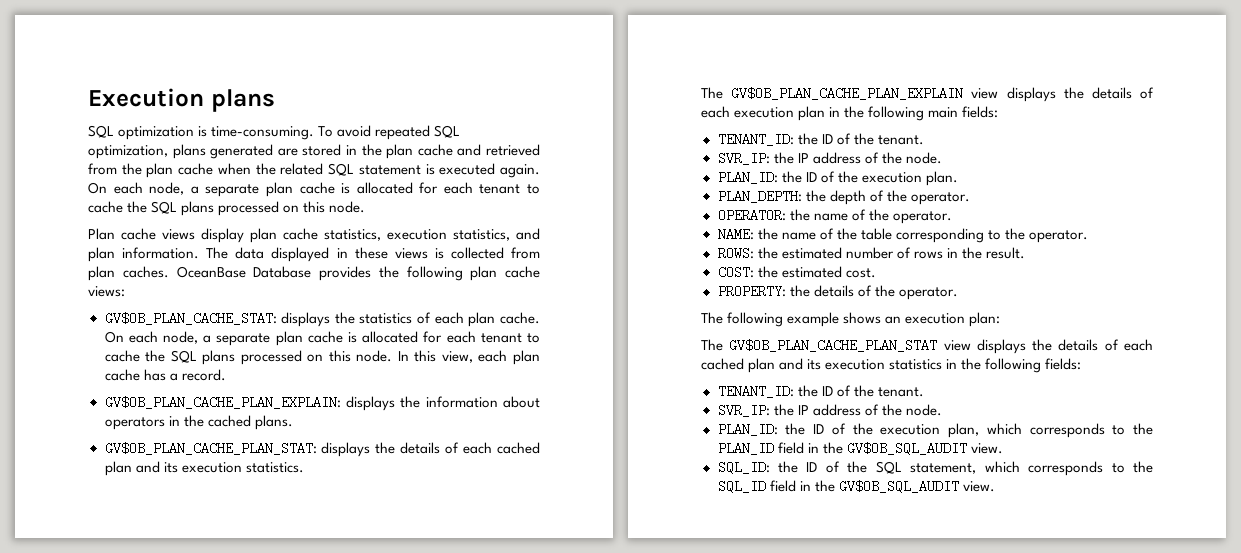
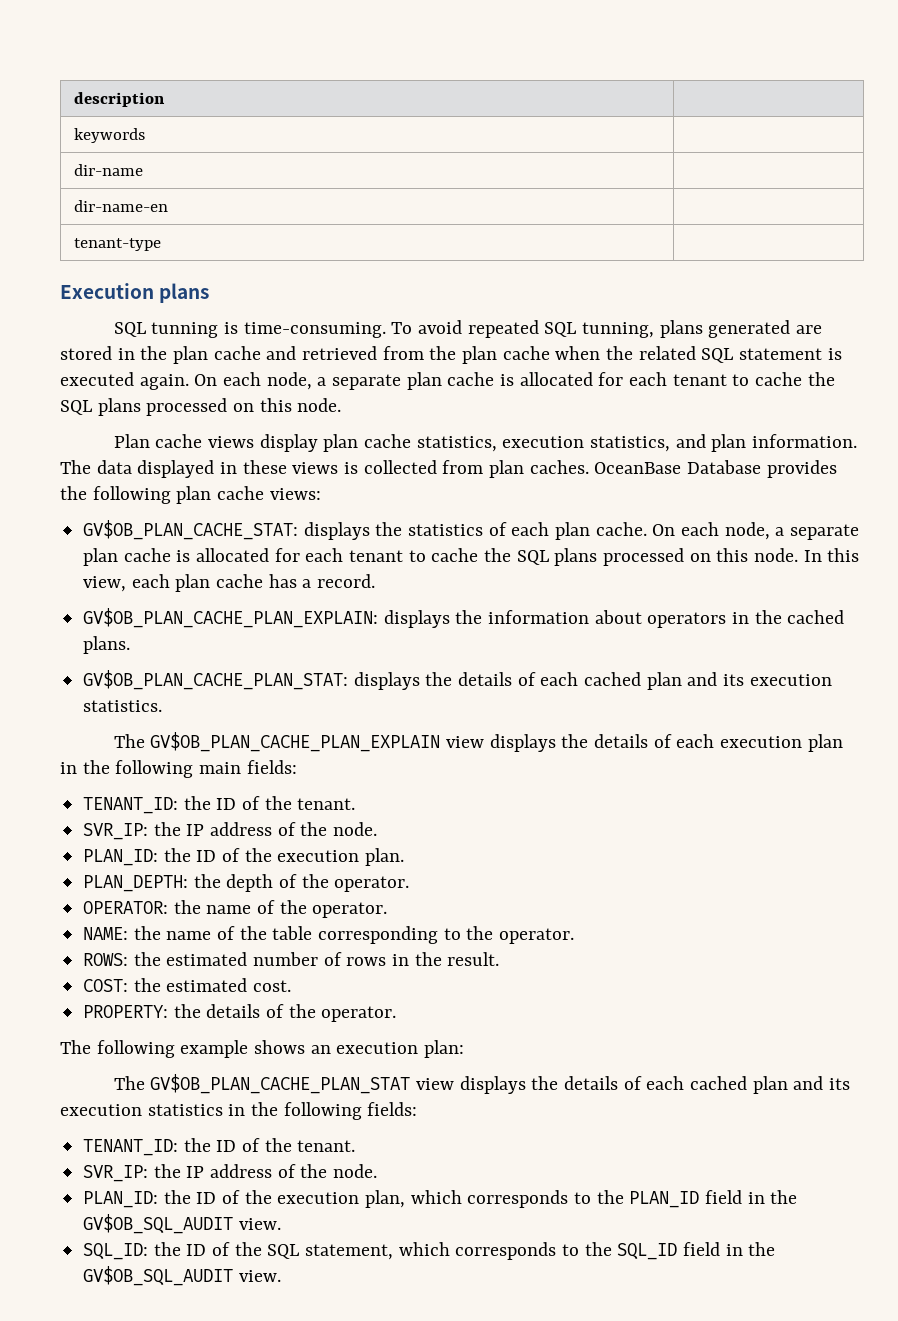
+ description |
+ keywords |
+ dir-name |
+ dir-name-en |
+ tenant-type |
- SQL optimization is time-consuming.
+ SQL tunning is time-consuming.
- To avoid repeated SQL optimization, plans generated are stored in the plan cache and retrieved from the plan cache when the related SQL statement is executed again.
+ To avoid repeated SQL tunning, plans generated are stored in the plan cache and retrieved from the plan cache when the related SQL statement is executed again.

